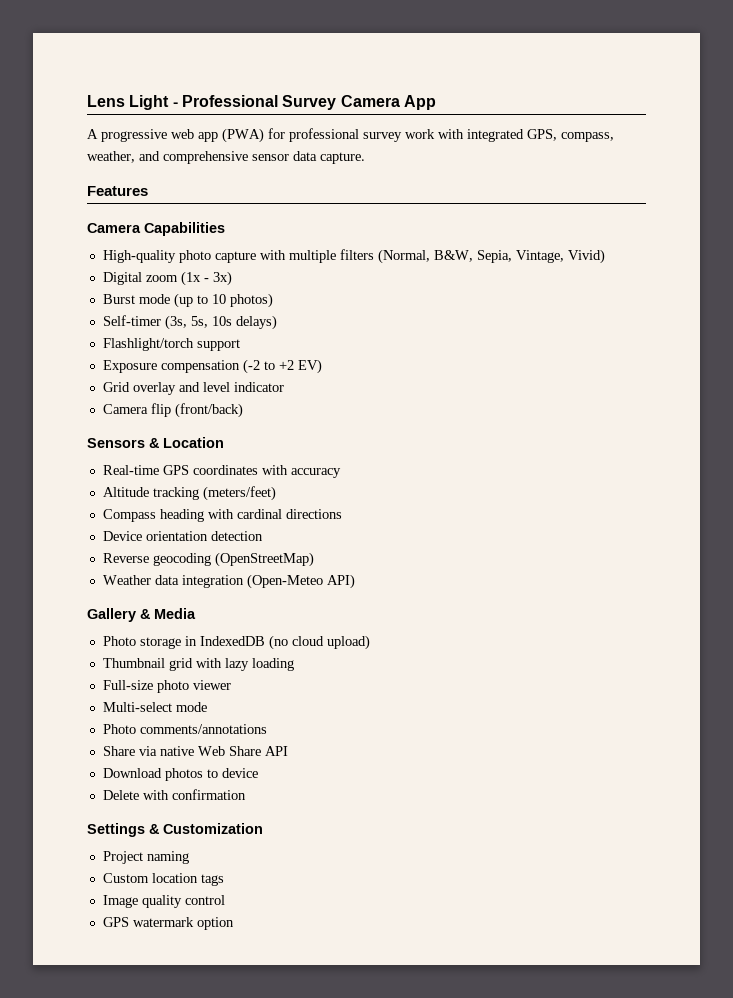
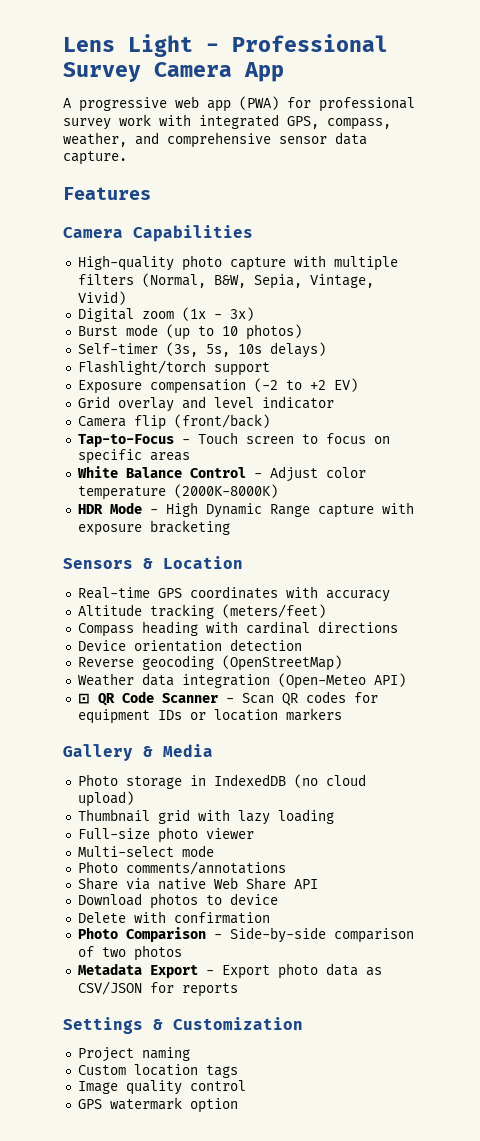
+ Tap-to-Focus - Touch screen to focus on specific areas
+ White Balance Control - Adjust color temperature (2000K-8000K)
+ HDR Mode - High Dynamic Range capture with exposure bracketing
+ ⊡ QR Code Scanner - Scan QR codes for equipment IDs or location markers
+ Photo Comparison - Side-by-side comparison of two photos
+ Metadata Export - Export photo data as CSV/JSON for reports

